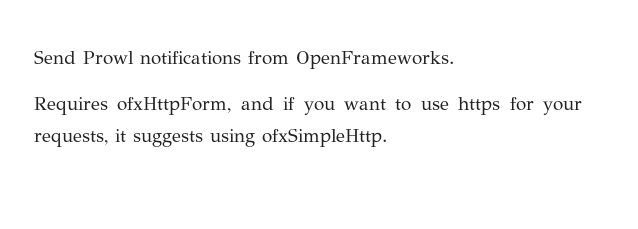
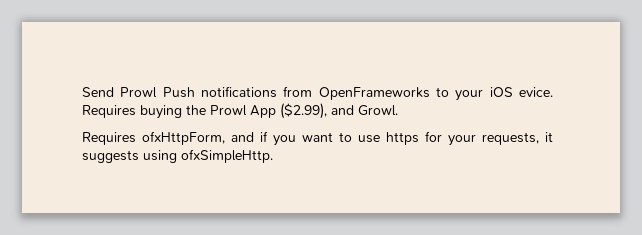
- Send Prowl notifications from OpenFrameworks.
+ Send Prowl Push notifications from OpenFrameworks to your iOS evice. Requires buying the Prowl App ($2.99), and Growl.

